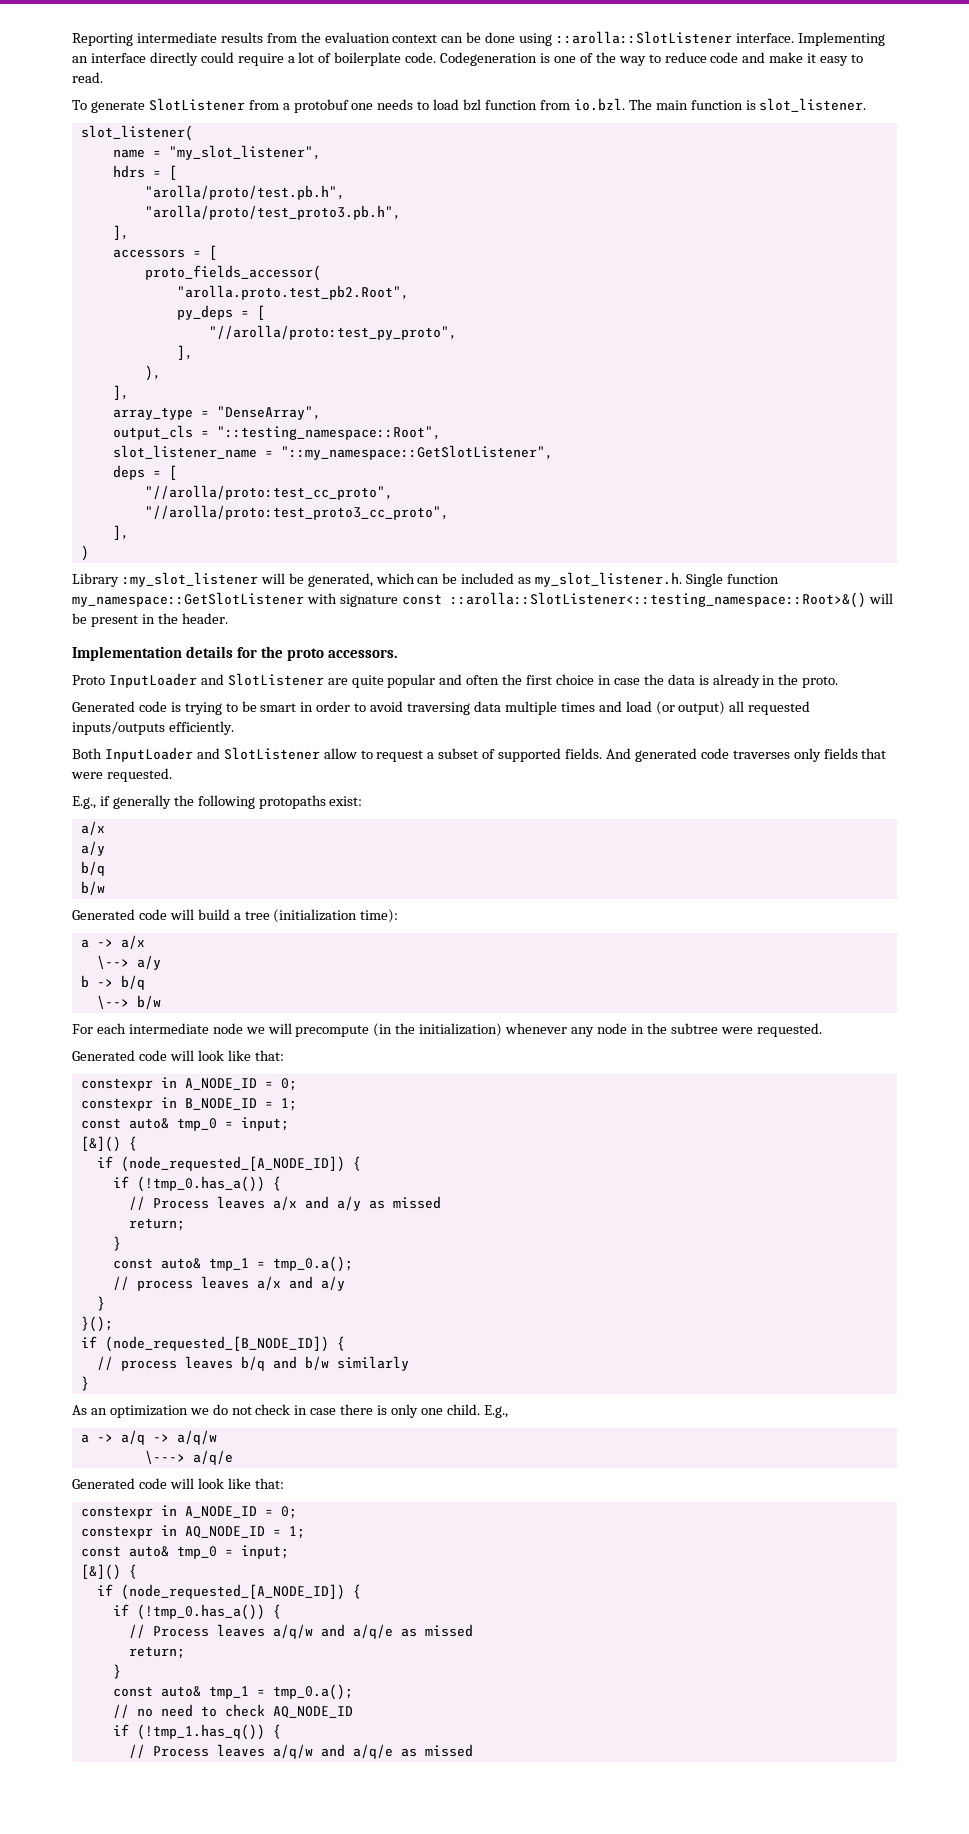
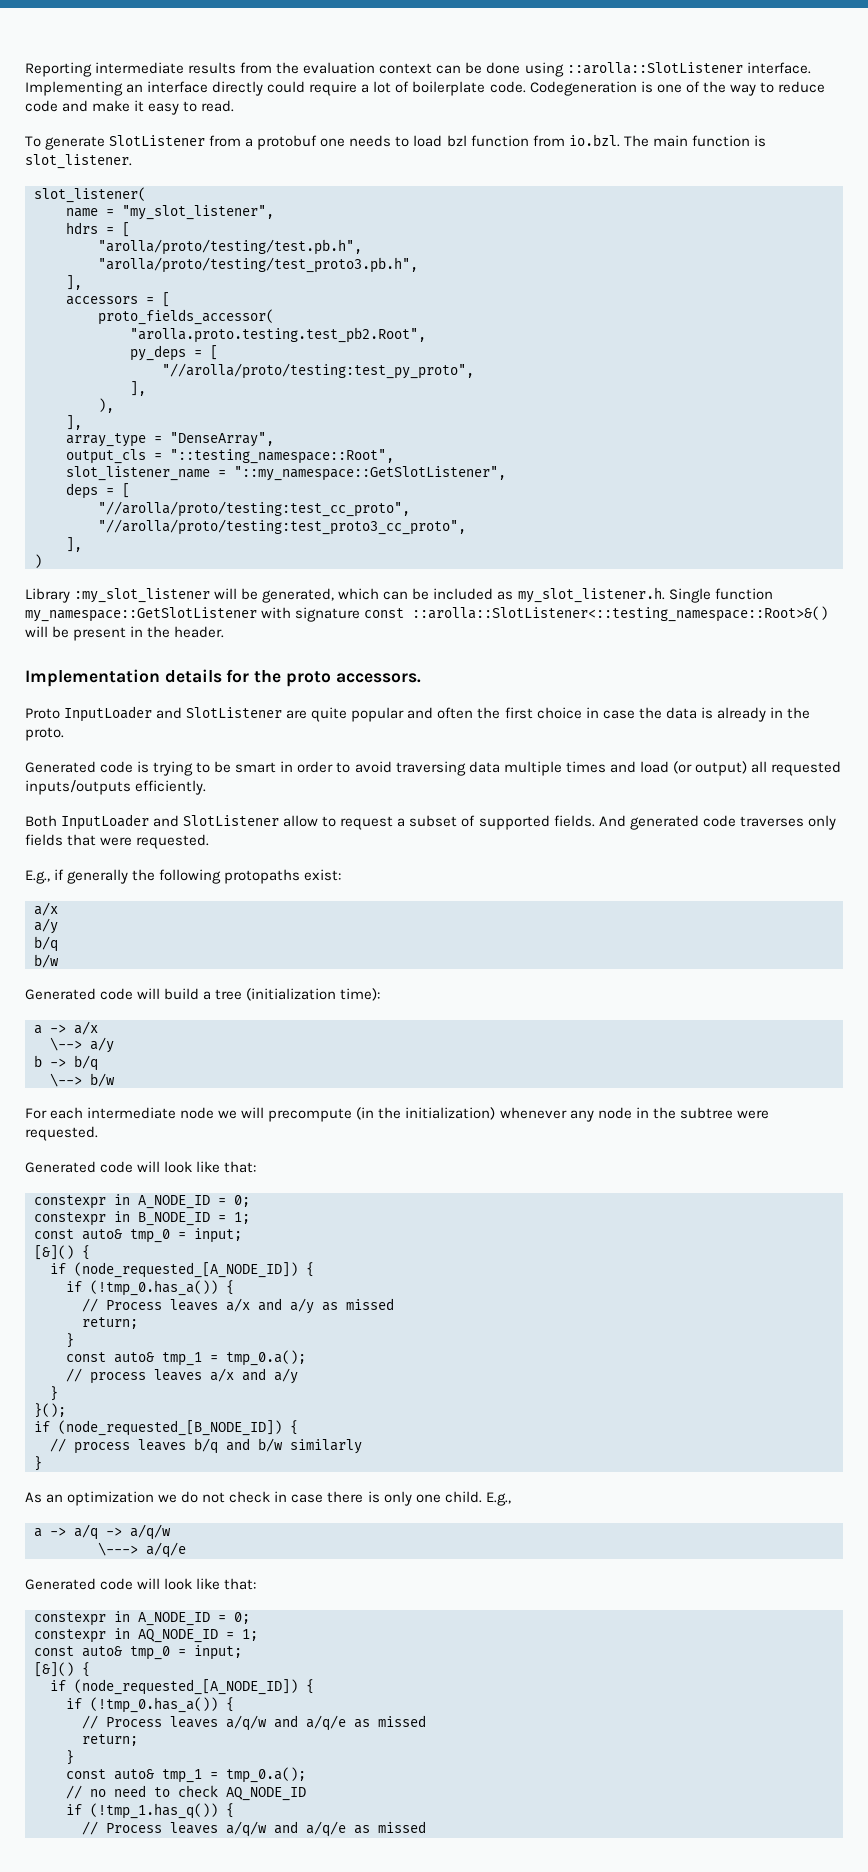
- "arolla/proto/test.pb.h",
- "arolla/proto/test_proto3.pb.h",
+ "arolla/proto/testing/test.pb.h",
+ "arolla/proto/testing/test_proto3.pb.h",
- "arolla.proto.test_pb2.Root",
+ "arolla.proto.testing.test_pb2.Root",
- "//arolla/proto:test_py_proto",
+ "//arolla/proto/testing:test_py_proto",
- "//arolla/proto:test_cc_proto",
- "//arolla/proto:test_proto3_cc_proto",
+ "//arolla/proto/testing:test_cc_proto",
+ "//arolla/proto/testing:test_proto3_cc_proto",

